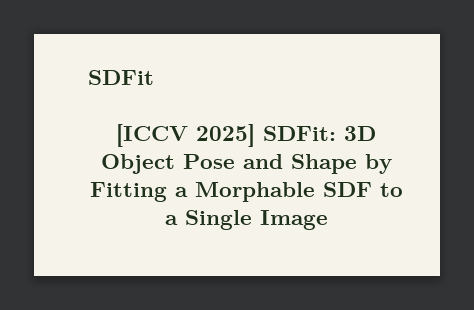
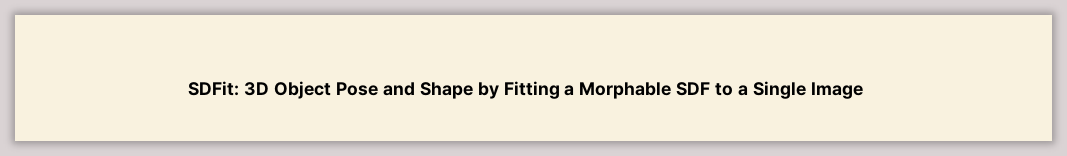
- SDFit
- [ICCV 2025] SDFit: 3D Object Pose and Shape by Fitting a Morphable SDF to a Single Image
+ SDFit: 3D Object Pose and Shape by Fitting a Morphable SDF to a Single Image

